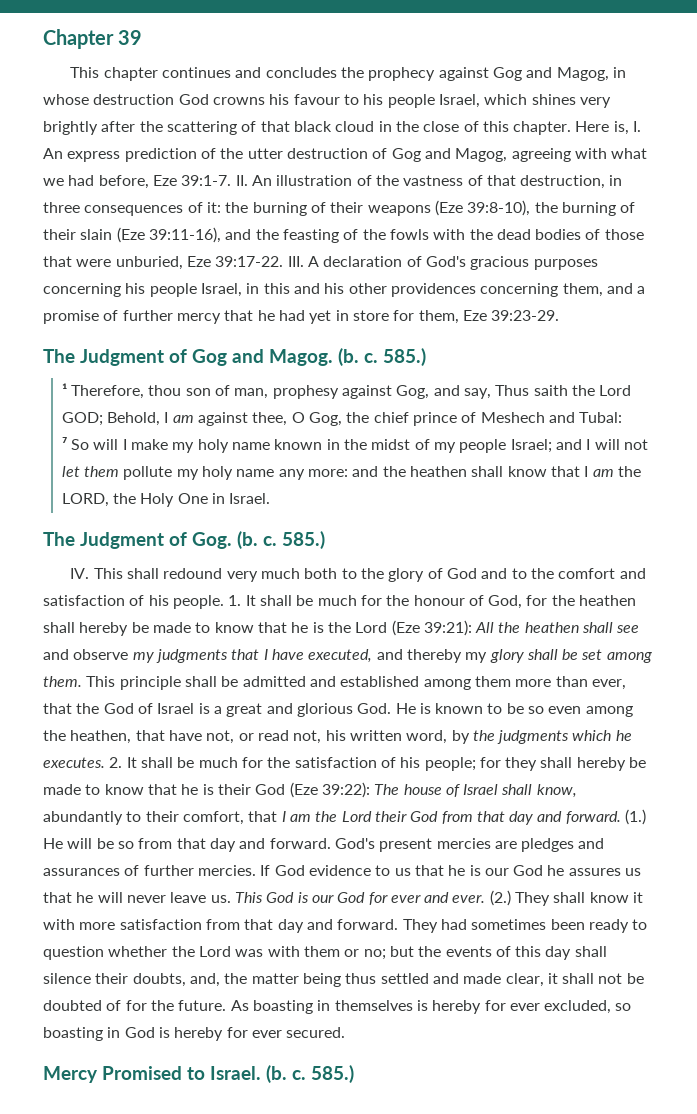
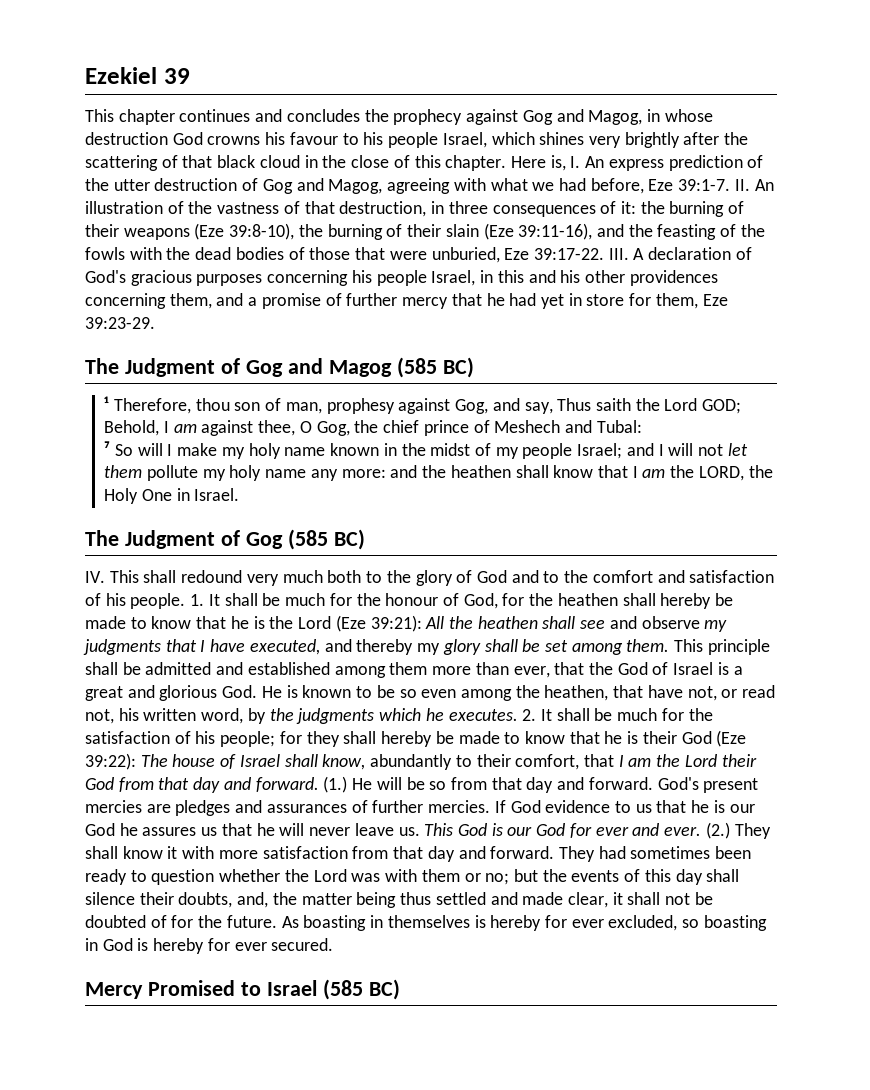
- Chapter 39
+ Ezekiel 39
- The Judgment of Gog and Magog. (b. c. 585.)
+ The Judgment of Gog and Magog (585 BC)
- The Judgment of Gog. (b. c. 585.)
+ The Judgment of Gog (585 BC)
- Mercy Promised to Israel. (b. c. 585.)
+ Mercy Promised to Israel (585 BC)

